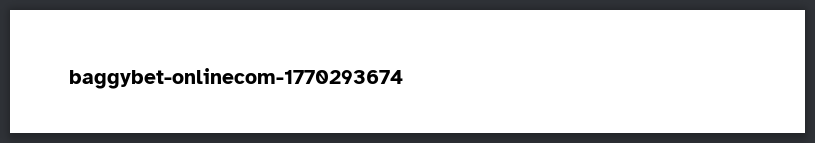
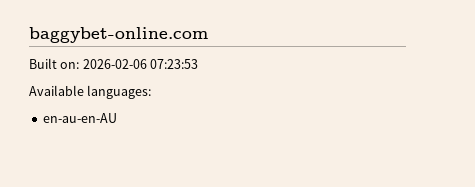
- baggybet-onlinecom-1770293674
+ baggybet-online.com
+ Built on: 2026-02-06 07:23:53
+ Available languages:
+ en-au-en-AU

